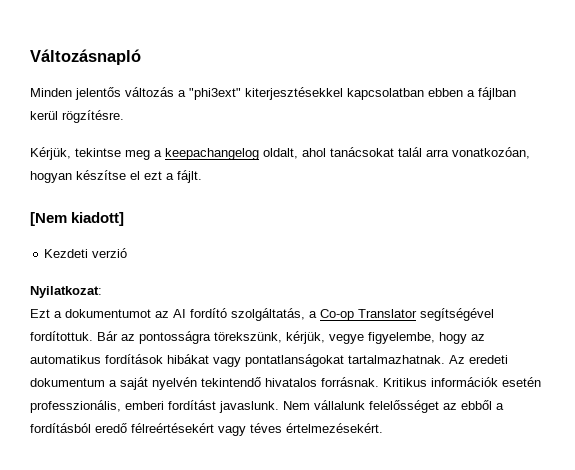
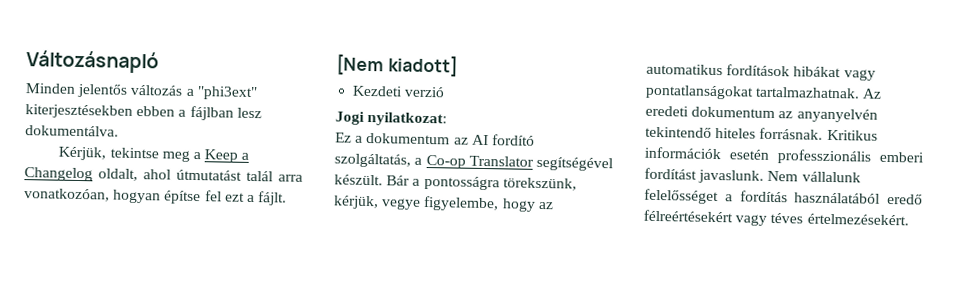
- Minden jelentős változás a "phi3ext" kiterjesztésekkel kapcsolatban ebben a fájlban kerül rögzítésre.
+ Minden jelentős változás a "phi3ext" kiterjesztésekben ebben a fájlban lesz dokumentálva.
- Kérjük, tekintse meg a keepachangelog oldalt, ahol tanácsokat talál arra vonatkozóan, hogyan készítse el ezt a fájlt.
+ Kérjük, tekintse meg a Keep a Changelog oldalt, ahol útmutatást talál arra vonatkozóan, hogyan építse fel ezt a fájlt.
- Nyilatkozat:
- Ezt a dokumentumot az AI fordító szolgáltatás, a Co-op Translator segítségével fordítottuk. Bár az pontosságra törekszünk, kérjük, vegye figyelembe, hogy az automatikus fordítások hibákat vagy pontatlanságokat tartalmazhatnak.
+ Jogi nyilatkozat:
+ Ez a dokumentum az AI fordító szolgáltatás, a Co-op Translator segítségével készült. Bár a pontosságra törekszünk, kérjük, vegye figyelembe, hogy az automatikus fordítások hibákat vagy pontatlanságokat tartalmazhatnak.
- Az eredeti dokumentum a saját nyelvén tekintendő hivatalos forrásnak.
+ Az eredeti dokumentum az anyanyelvén tekintendő hiteles forrásnak.
- Kritikus információk esetén professzionális, emberi fordítást javaslunk.
+ Kritikus információk esetén professzionális emberi fordítást javaslunk.
- Nem vállalunk felelősséget az ebből a fordításból eredő félreértésekért vagy téves értelmezésekért.
+ Nem vállalunk felelősséget a fordítás használatából eredő félreértésekért vagy téves értelmezésekért.

